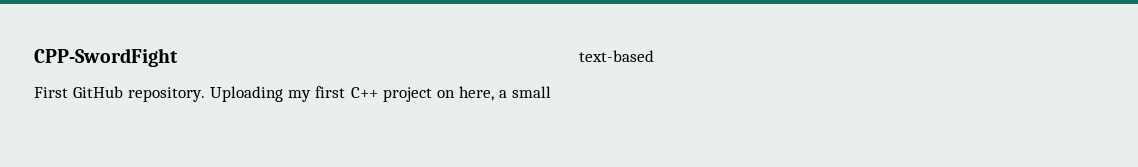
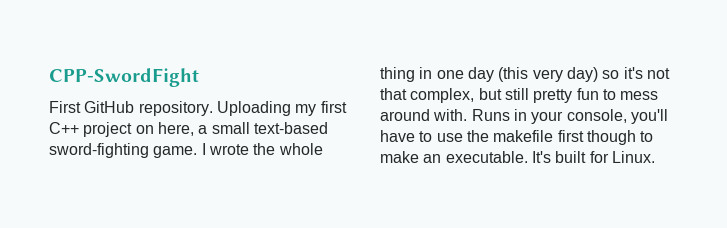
- Uploading my first C++ project on here, a small text-based
+ Uploading my first C++ project on here, a small text-based sword-fighting game. I wrote the whole thing in one day (this very day) so it's not that complex, but still pretty fun to mess around with. Runs in your console, you'll have to use the makefile first though to make an executable. It's built for Linux.

